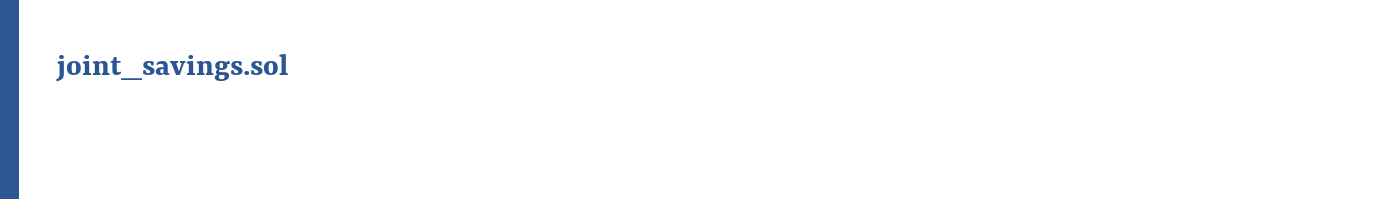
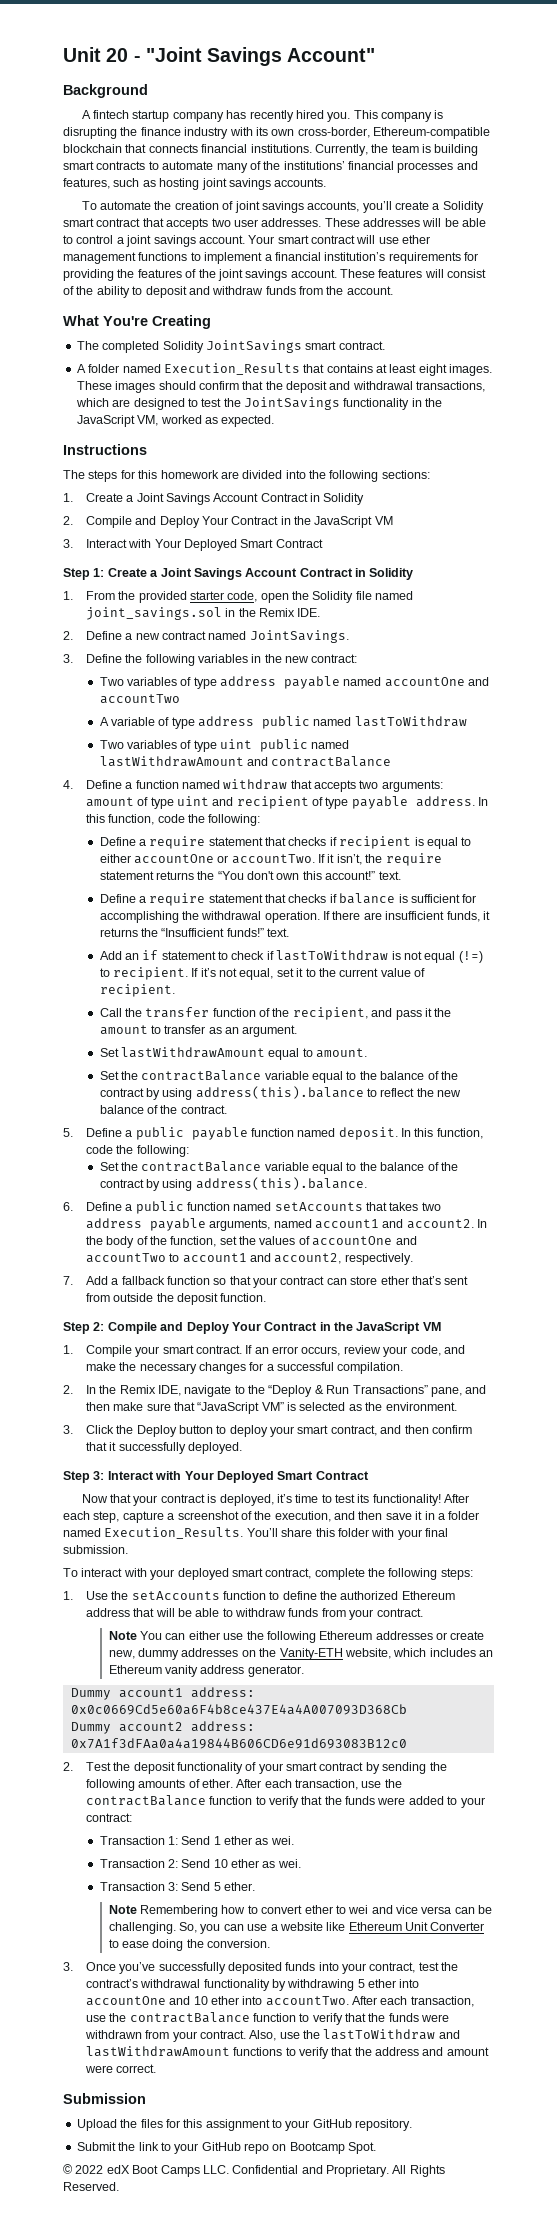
- joint_savings.sol
+ Unit 20 - "Joint Savings Account"
+ Background
+ A fintech startup company has recently hired you. This company is disrupting the finance industry with its own cross-border, Ethereum-compatible blockchain that connects financial institutions. Currently, the team is building smart contracts to automate many of the institutions’ financial processes and features, such as hosting joint savings accounts.
+ To automate the creation of joint savings accounts, you’ll create a Solidity smart contract that accepts two user addresses. These addresses will be able to control a joint savings account. Your smart contract will use ether management functions to implement a financial institution’s requirements for providing the features of the joint savings account. These features will consist of the ability to deposit and withdraw funds from the account.
+ What You're Creating
+ The completed Solidity JointSavings smart contract.
+ A folder named Execution_Results that contains at least eight images. These images should confirm that the deposit and withdrawal transactions, which are designed to test the JointSavings functionality in the JavaScript VM, worked as expected.
+ Instructions
+ The steps for this homework are divided into the following sections:
+ 1. Create a Joint Savings Account Contract in Solidity
+ 2. Compile and Deploy Your Contract in the JavaScript VM
+ 3. Interact with Your Deployed Smart Contract
+ Step 1: Create a Joint Savings Account Contract in Solidity
+ 1. From the provided starter code, open the Solidity file named joint_savings.sol in the Remix IDE.
+ 2. Define a new contract named JointSavings.
+ 3. Define the following variables in the new contract:
+ Two variables of type address payable named accountOne and accountTwo
+ A variable of type address public named lastToWithdraw
+ Two variables of type uint public named lastWithdrawAmount and contractBalance
+ 4. Define a function named withdraw that accepts two arguments: amount of type uint and recipient of type payable address. In this function, code the following:
+ Define a require statement that checks if recipient is equal to either accountOne or accountTwo. If it isn’t, the require statement returns the “You don't own this account!” text.
+ Define a require statement that checks if balance is sufficient for accomplishing the withdrawal operation. If there are insufficient funds, it returns the “Insufficient funds!” text.
+ Add an if statement to check if lastToWithdraw is not equal (!=) to recipient. If it’s not equal, set it to the current value of recipient.
+ Call the transfer function of the recipient, and pass it the amount to transfer as an argument.
+ Set lastWithdrawAmount equal to amount.
+ Set the contractBalance variable equal to the balance of the contract by using address(this).balance to reflect the new balance of the contract.
+ 5. Define a public payable function named deposit. In this function, code the following:
+ Set the contractBalance variable equal to the balance of the contract by using address(this).balance.
+ 6. Define a public function named setAccounts that takes two address payable arguments, named account1 and account2. In the body of the function, set the values of accountOne and accountTwo to account1 and account2, respectively.
+ 7. Add a fallback function so that your contract can store ether that’s sent from outside the deposit function.
+ Step 2: Compile and Deploy Your Contract in the JavaScript VM
+ 1. Compile your smart contract. If an error occurs, review your code, and make the necessary changes for a successful compilation.
+ 2. In the Remix IDE, navigate to the “Deploy & Run Transactions” pane, and then make sure that “JavaScript VM” is selected as the environment.
+ 3. Click the Deploy button to deploy your smart contract, and then confirm that it successfully deployed.
+ Step 3: Interact with Your Deployed Smart Contract
+ Now that your contract is deployed, it’s time to test its functionality! After each step, capture a screenshot of the execution, and then save it in a folder named Execution_Results. You’ll share this folder with your final submission.
+ To interact with your deployed smart contract, complete the following steps:
+ 1. Use the setAccounts function to define the authorized Ethereum address that will be able to withdraw funds from your contract.
+ Note You can either use the following Ethereum addresses or create new, dummy addresses on the Vanity-ETH website, which includes an Ethereum vanity address generator.
+ Dummy account1 address: 0x0c0669Cd5e60a6F4b8ce437E4a4A007093D368Cb
+ Dummy account2 address: 0x7A1f3dFAa0a4a19844B606CD6e91d693083B12c0
+ 2. Test the deposit functionality of your smart contract by sending the following amounts of ether. After each transaction, use the contractBalance function to verify that the funds were added to your contract:
+ Transaction 1: Send 1 ether as wei.
+ Transaction 2: Send 10 ether as wei.
+ Transaction 3: Send 5 ether.
+ Note Remembering how to convert ether to wei and vice versa can be challenging. So, you can use a website like Ethereum Unit Converter to ease doing the conversion.
+ 3. Once you’ve successfully deposited funds into your contract, test the contract’s withdrawal functionality by withdrawing 5 ether into accountOne and 10 ether into accountTwo. After each transaction, use the contractBalance function to verify that the funds were withdrawn from your contract. Also, use the lastToWithdraw and lastWithdrawAmount functions to verify that the address and amount were correct.
+ Submission
+ Upload the files for this assignment to your GitHub repository.
+ Submit the link to your GitHub repo on Bootcamp Spot.
+ © 2022 edX Boot Camps LLC. Confidential and Proprietary. All Rights Reserved.

